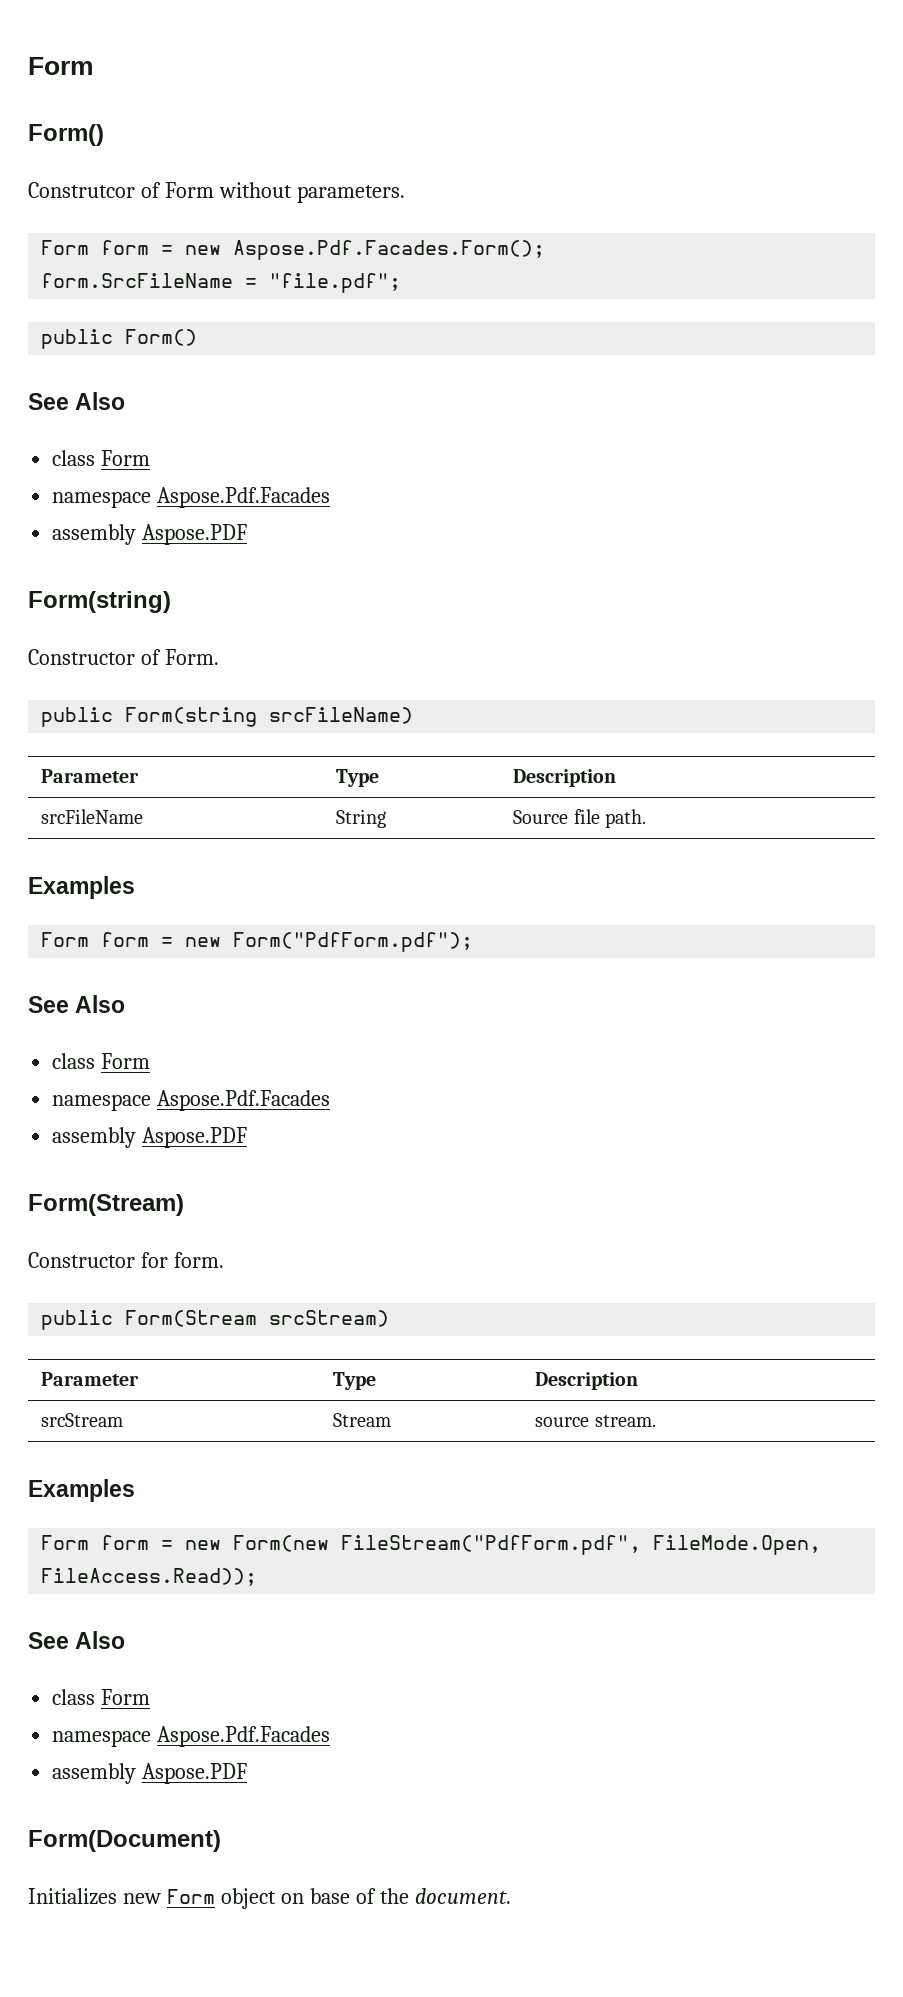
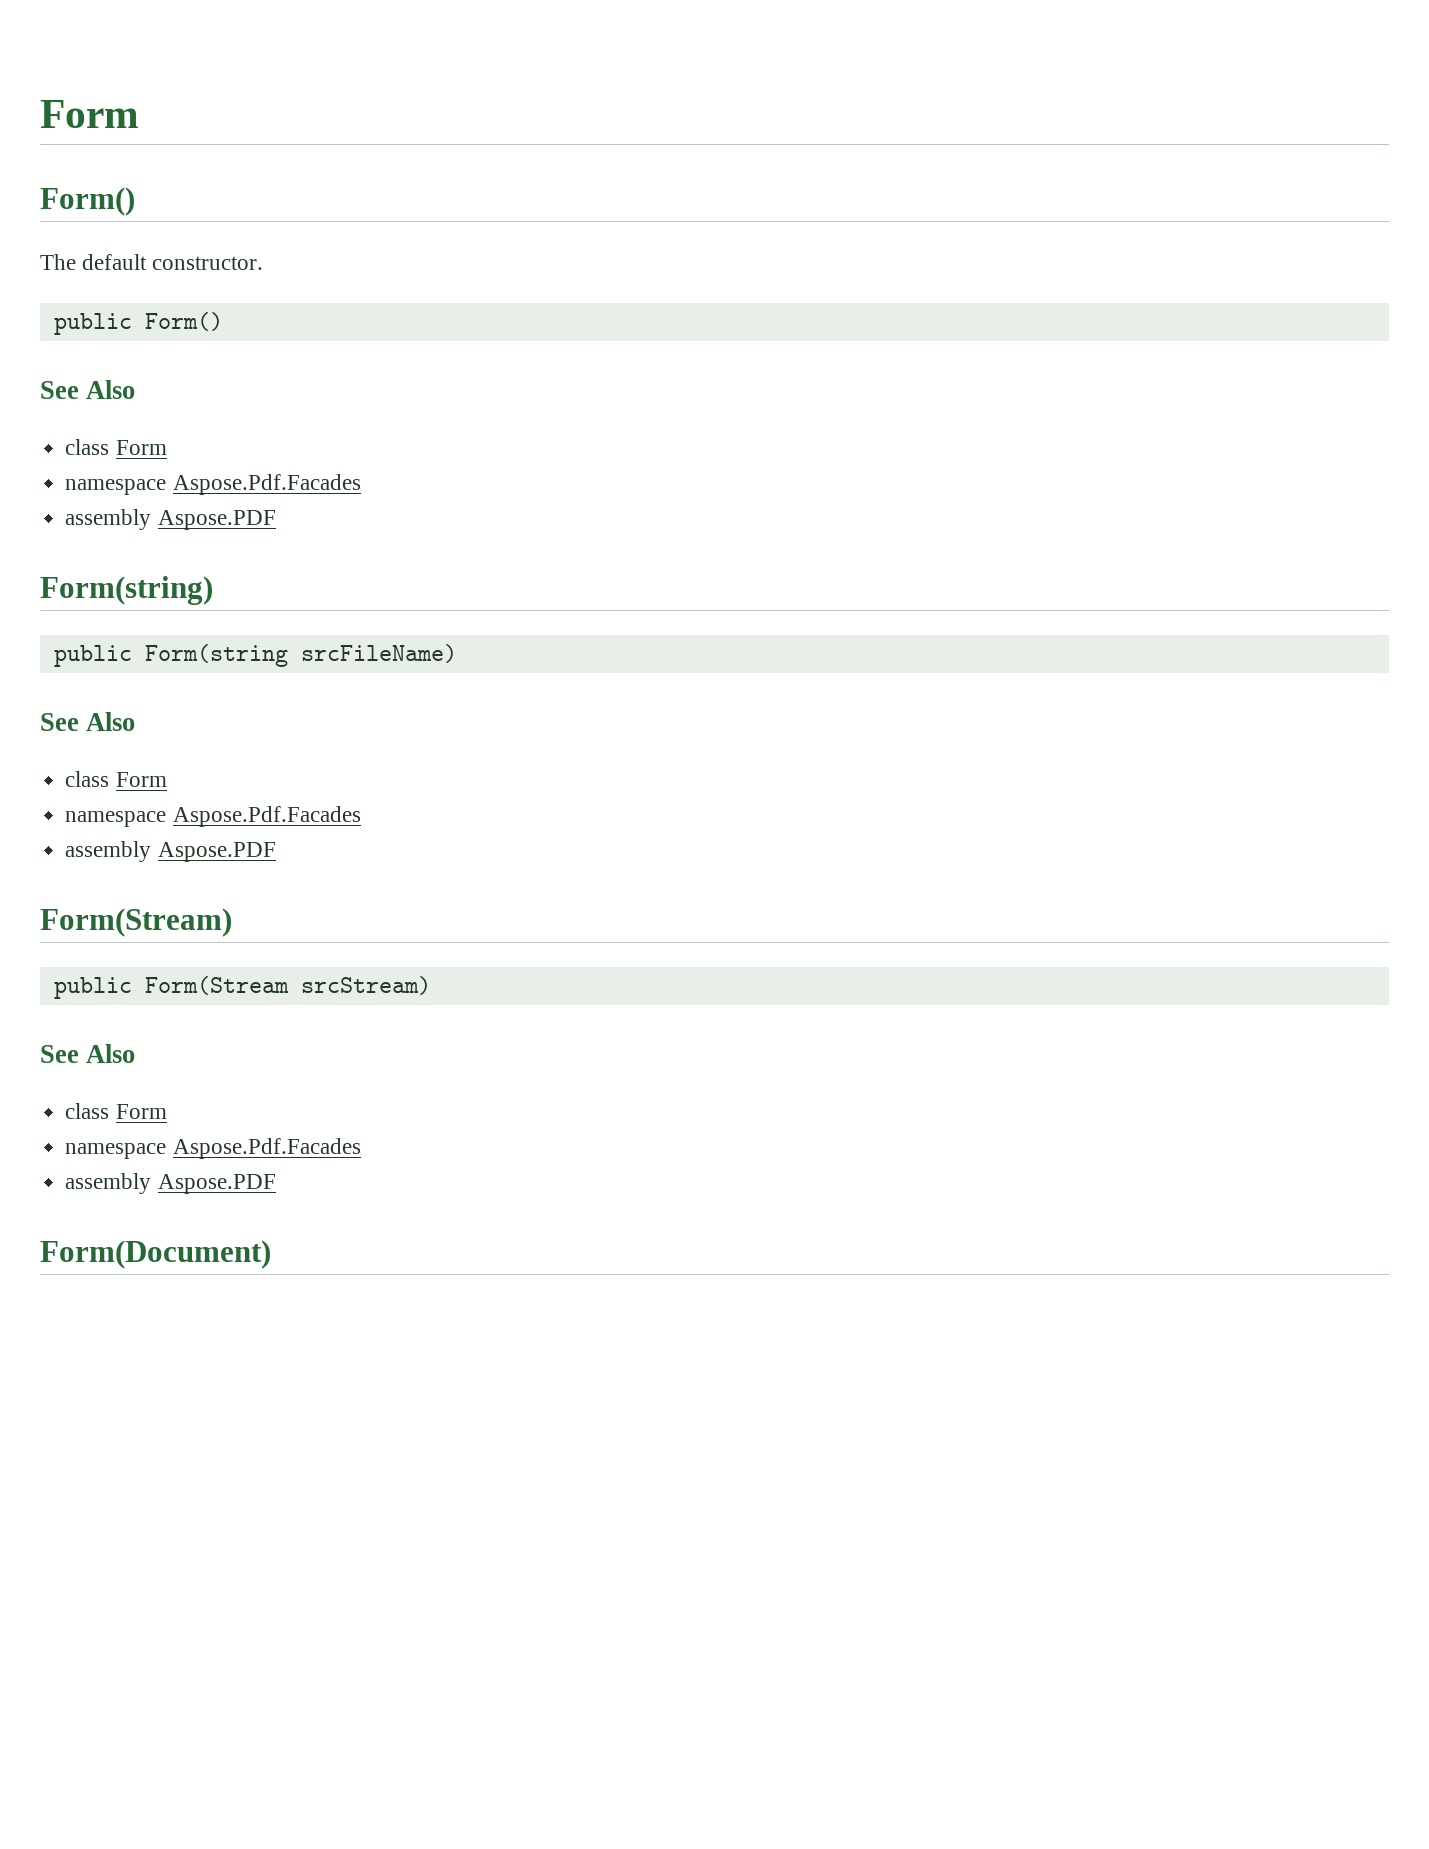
- Construtcor of Form without parameters.
- Form form = new Aspose.Pdf.Facades.Form();
- form.SrcFileName = "file.pdf";
+ The default constructor.
- Constructor of Form.
  public Form(string srcFileName)
- Parameter | Type | Description
- srcFileName | String | Source file path.
- Examples
- Form form = new Form("PdfForm.pdf");
- Constructor for form.
  public Form(Stream srcStream)
- Parameter | Type | Description
- srcStream | Stream | source stream.
- Examples
- Form form = new Form(new FileStream("PdfForm.pdf", FileMode.Open, FileAccess.Read));
- Initializes new Form object on base of the document.

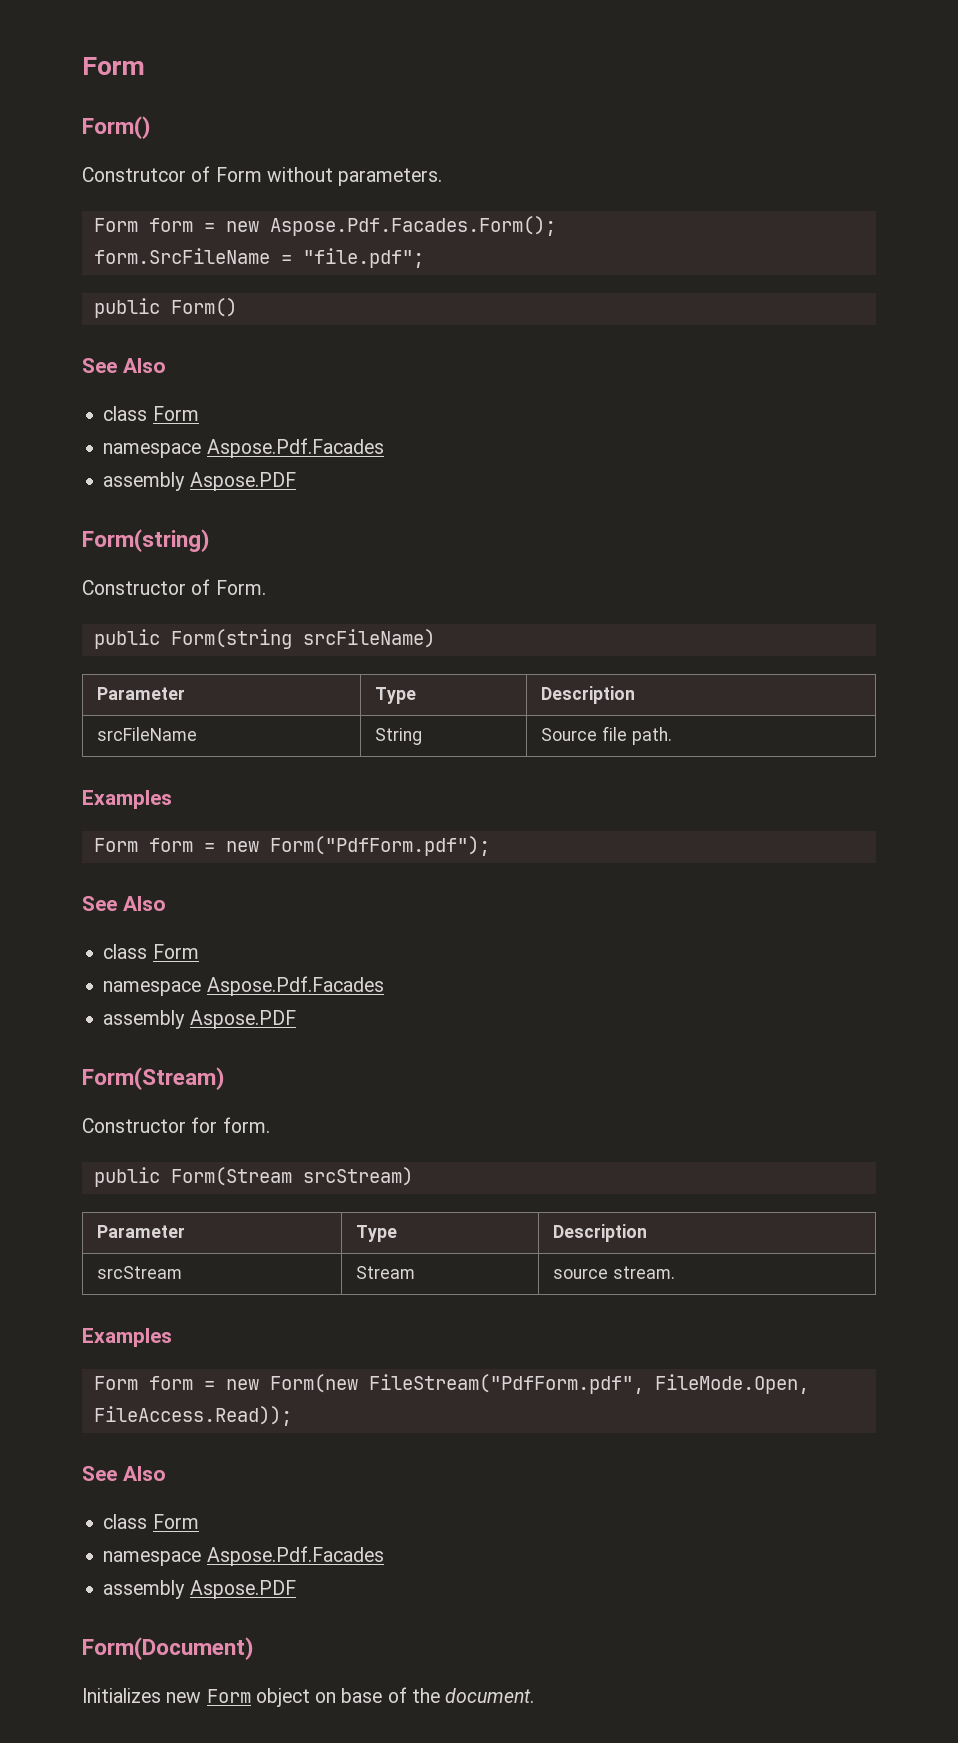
- The default constructor.
+ Construtcor of Form without parameters.
+ Form form = new Aspose.Pdf.Facades.Form();
+ form.SrcFileName = "file.pdf";
+ Constructor of Form.
  public Form(string srcFileName)
+ Parameter | Type | Description
+ srcFileName | String | Source file path.
+ Examples
+ Form form = new Form("PdfForm.pdf");
+ Constructor for form.
  public Form(Stream srcStream)
+ Parameter | Type | Description
+ srcStream | Stream | source stream.
+ Examples
+ Form form = new Form(new FileStream("PdfForm.pdf", FileMode.Open, FileAccess.Read));
+ Initializes new Form object on base of the document.

